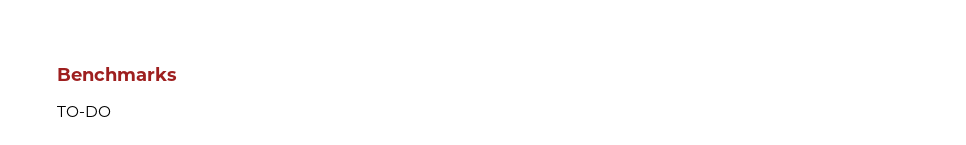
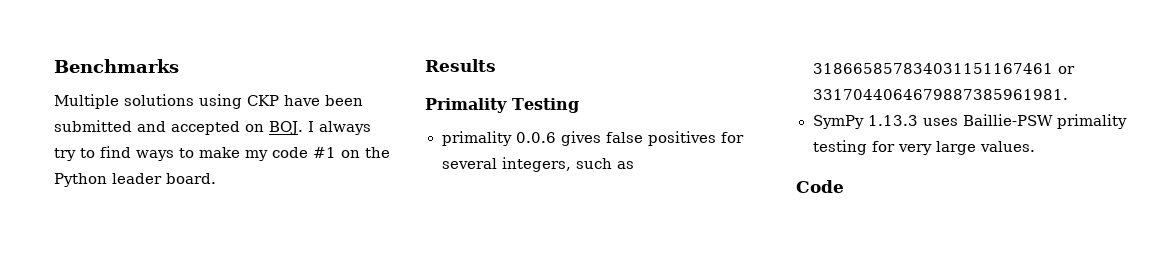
- TO-DO
+ Multiple solutions using CKP have been submitted and accepted on BOJ. I always try to find ways to make my code #1 on the Python leader board.
+ Results
+ Primality Testing
+ primality 0.0.6 gives false positives for several integers, such as 318665857834031151167461 or 3317044064679887385961981.
+ SymPy 1.13.3 uses Baillie-PSW primality testing for very large values.
+ Code

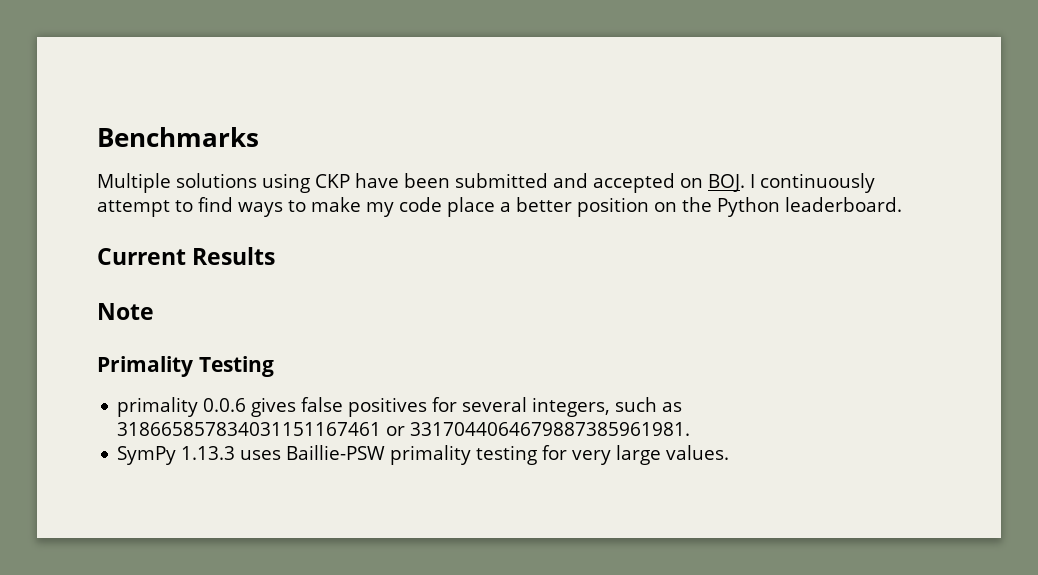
- Multiple solutions using CKP have been submitted and accepted on BOJ. I always try to find ways to make my code #1 on the Python leader board.
- Results
+ Multiple solutions using CKP have been submitted and accepted on BOJ. I continuously attempt to find ways to make my code place a better position on the Python leaderboard.
+ Current Results
+ Note
- Code

